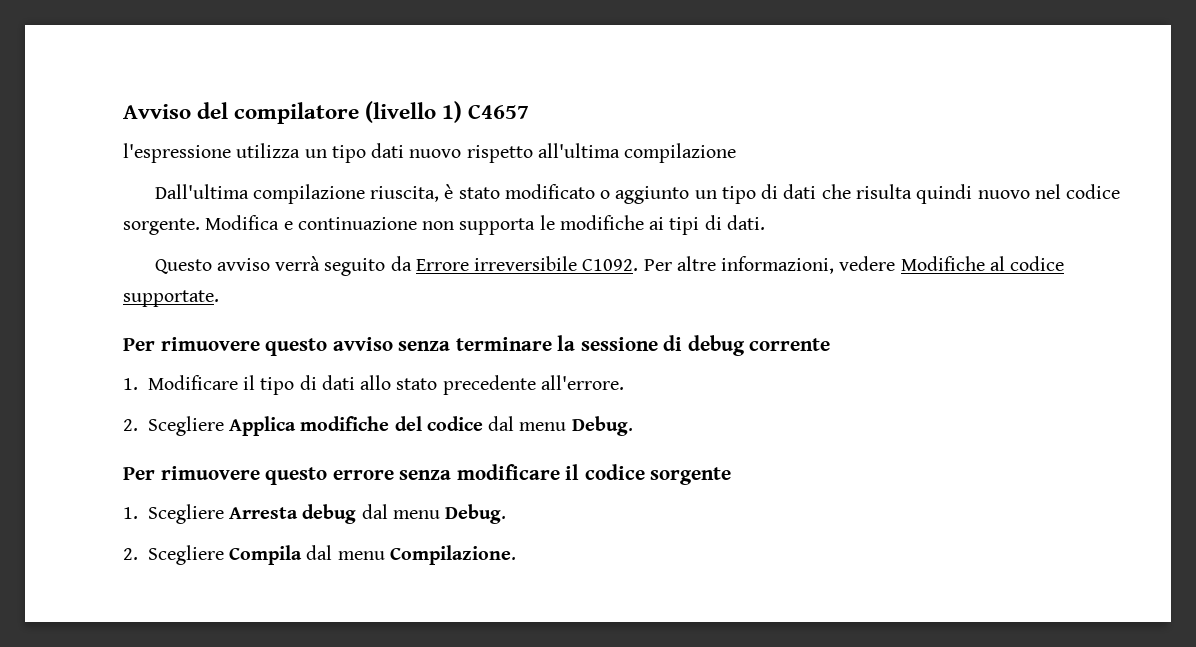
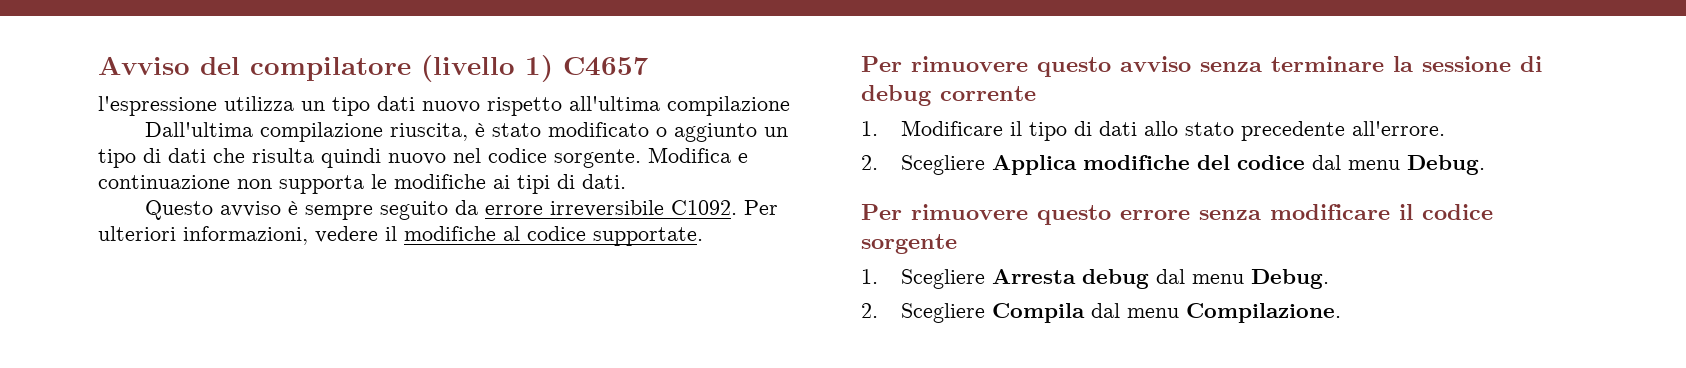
- Questo avviso verrà seguito da Errore irreversibile C1092.
+ Questo avviso è sempre seguito da errore irreversibile C1092.
- Per altre informazioni, vedere Modifiche al codice supportate.
+ Per ulteriori informazioni, vedere il modifiche al codice supportate.

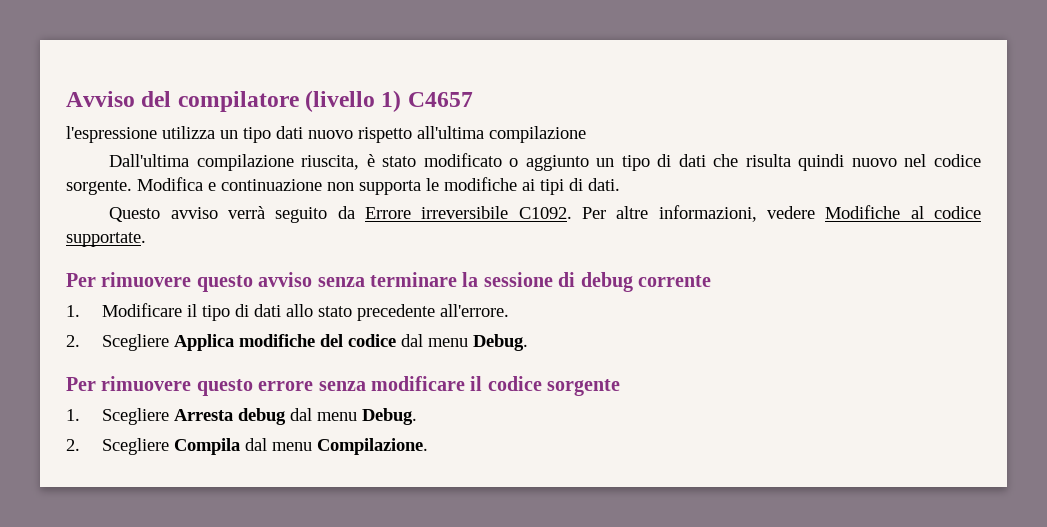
- Questo avviso è sempre seguito da errore irreversibile C1092.
+ Questo avviso verrà seguito da Errore irreversibile C1092.
- Per ulteriori informazioni, vedere il modifiche al codice supportate.
+ Per altre informazioni, vedere Modifiche al codice supportate.

